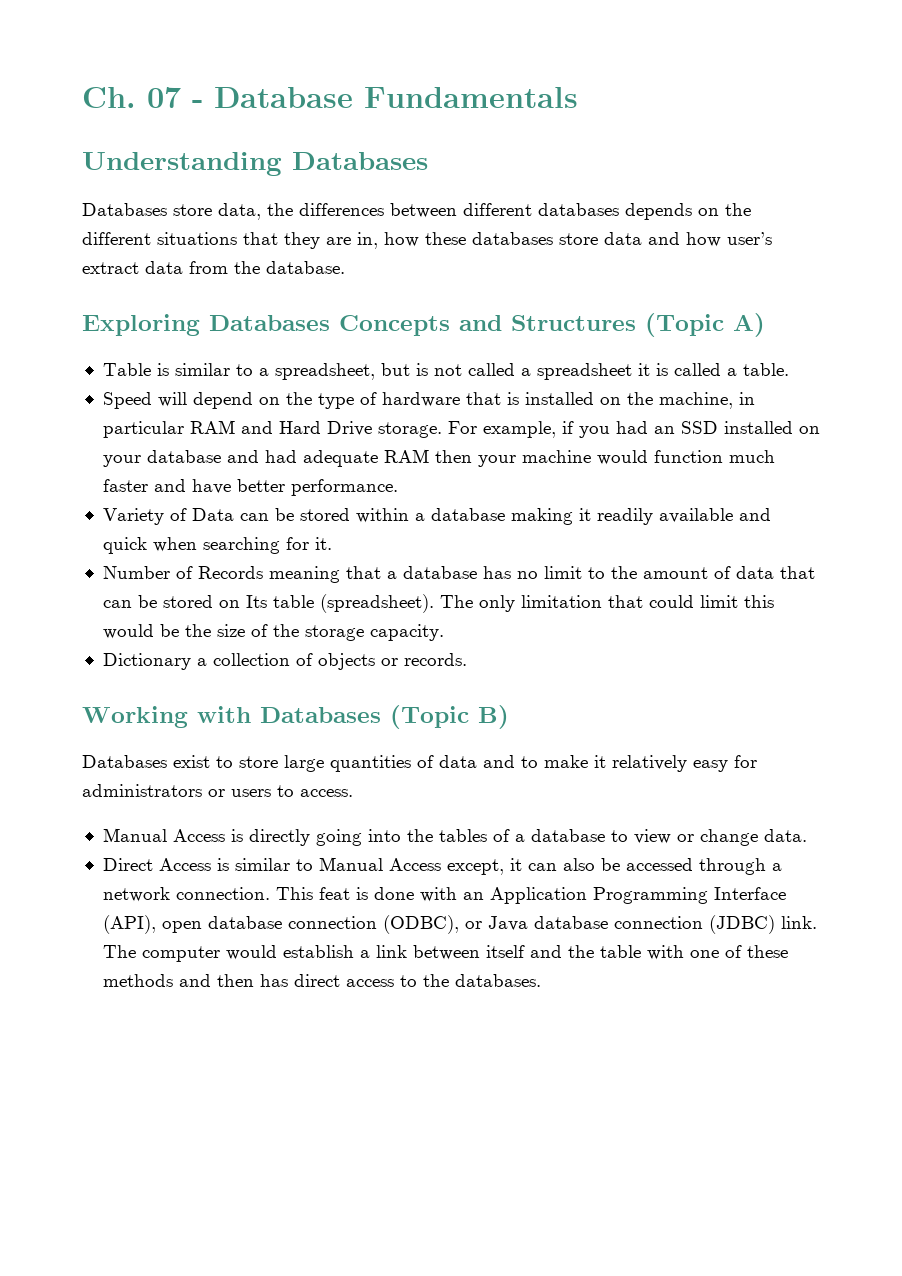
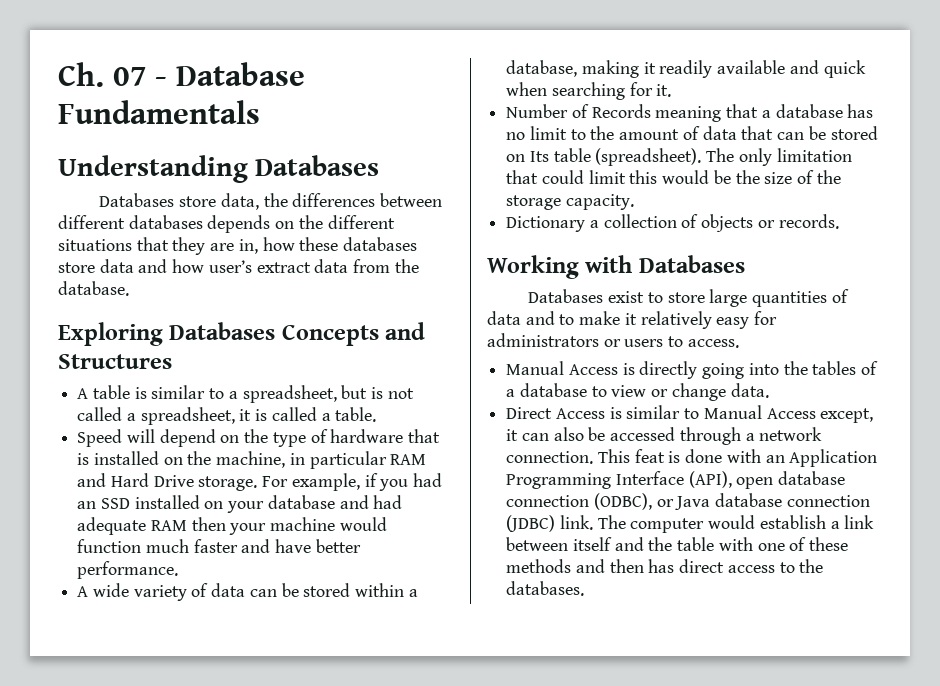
- Exploring Databases Concepts and Structures (Topic A)
- Table is similar to a spreadsheet, but is not called a spreadsheet it is called a table.
+ Exploring Databases Concepts and Structures
+ A table is similar to a spreadsheet, but is not called a spreadsheet, it is called a table.
- Variety of Data can be stored within a database making it readily available and quick when searching for it.
+ A wide variety of data can be stored within a database, making it readily available and quick when searching for it.
- Working with Databases (Topic B)
+ Working with Databases

